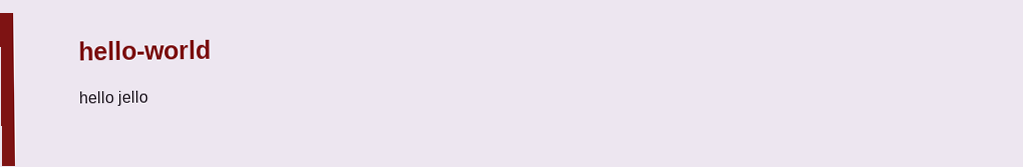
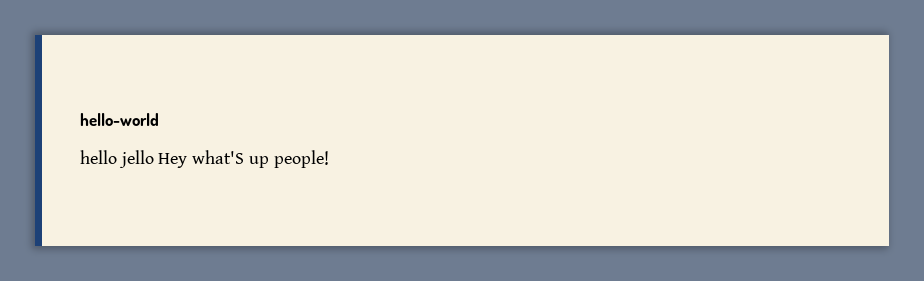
- hello jello
+ hello jello Hey what'S up people!

